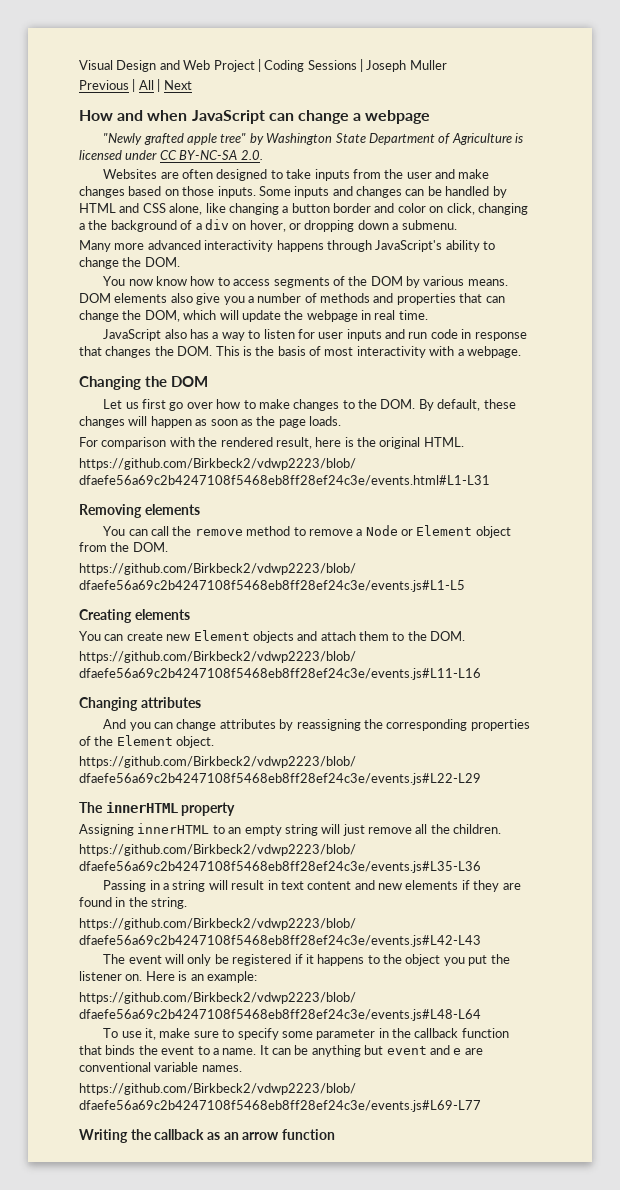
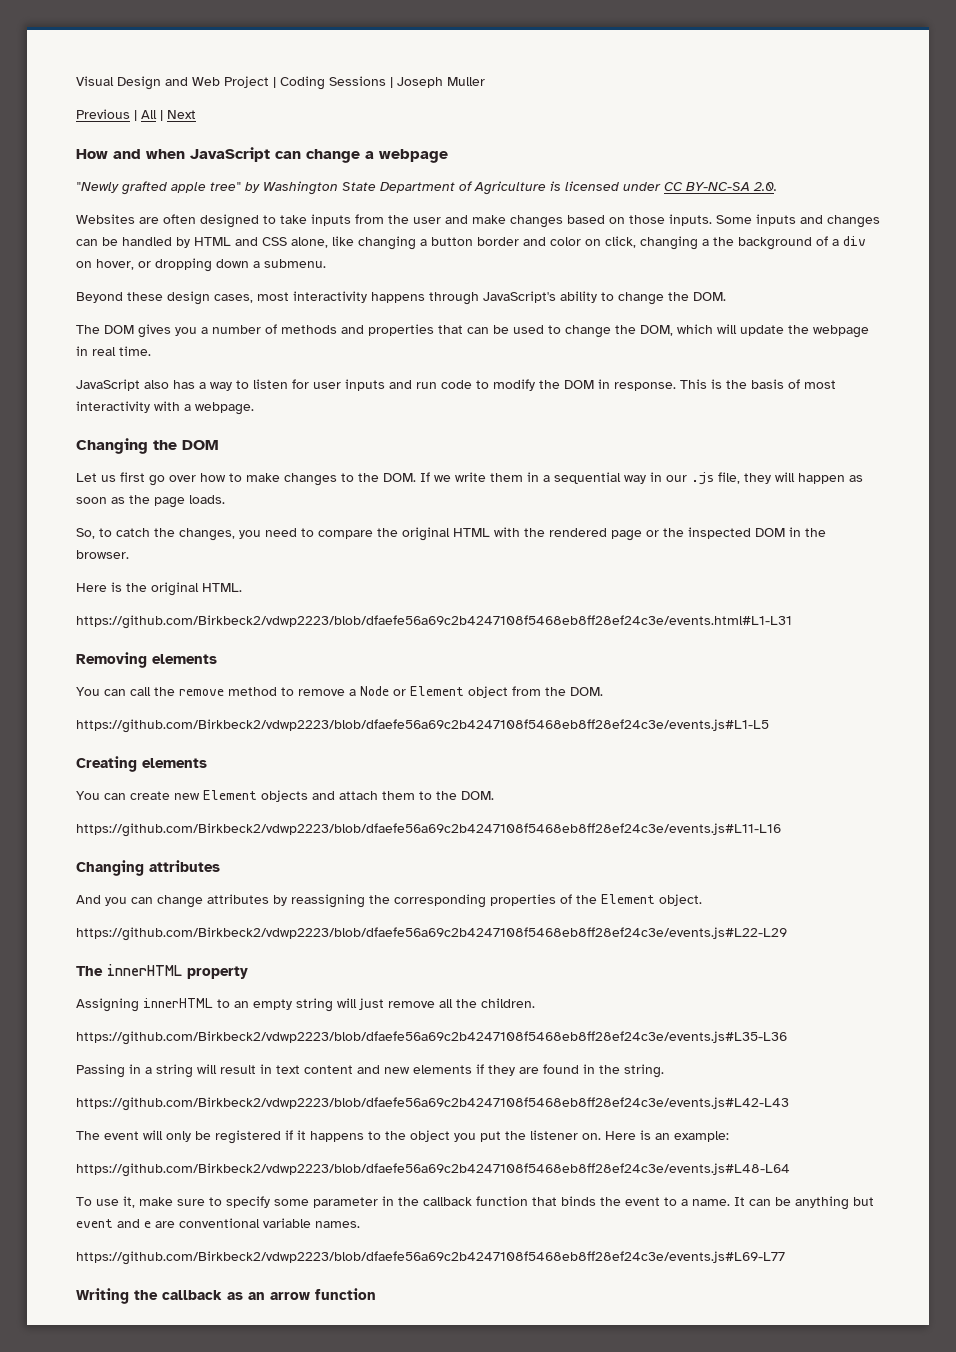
- Many more advanced interactivity happens through JavaScript's ability to change the DOM.
+ Beyond these design cases, most interactivity happens through JavaScript's ability to change the DOM.
- You now know how to access segments of the DOM by various means. DOM elements also give you a number of methods and properties that can change the DOM, which will update the webpage in real time.
+ The DOM gives you a number of methods and properties that can be used to change the DOM, which will update the webpage in real time.
- JavaScript also has a way to listen for user inputs and run code in response that changes the DOM. This is the basis of most interactivity with a webpage.
+ JavaScript also has a way to listen for user inputs and run code to modify the DOM in response. This is the basis of most interactivity with a webpage.
- Let us first go over how to make changes to the DOM. By default, these changes will happen as soon as the page loads.
+ Let us first go over how to make changes to the DOM. If we write them in a sequential way in our .js file, they will happen as soon as the page loads.
- For comparison with the rendered result, here is the original HTML.
+ So, to catch the changes, you need to compare the original HTML with the rendered page or the inspected DOM in the browser.
+ Here is the original HTML.

